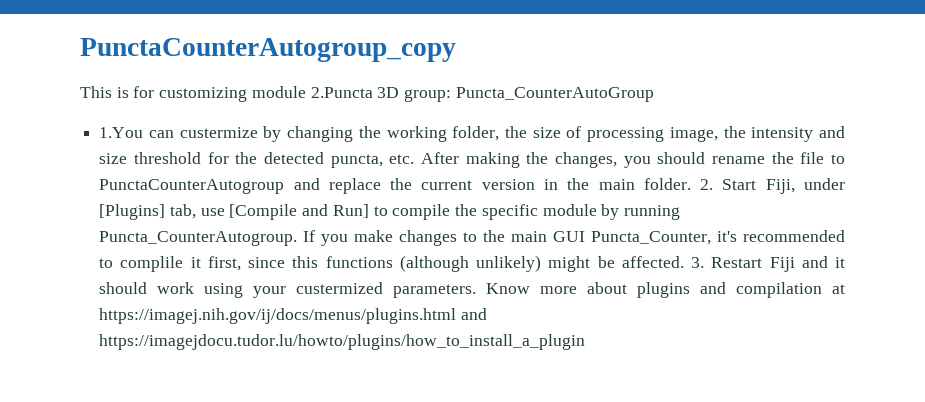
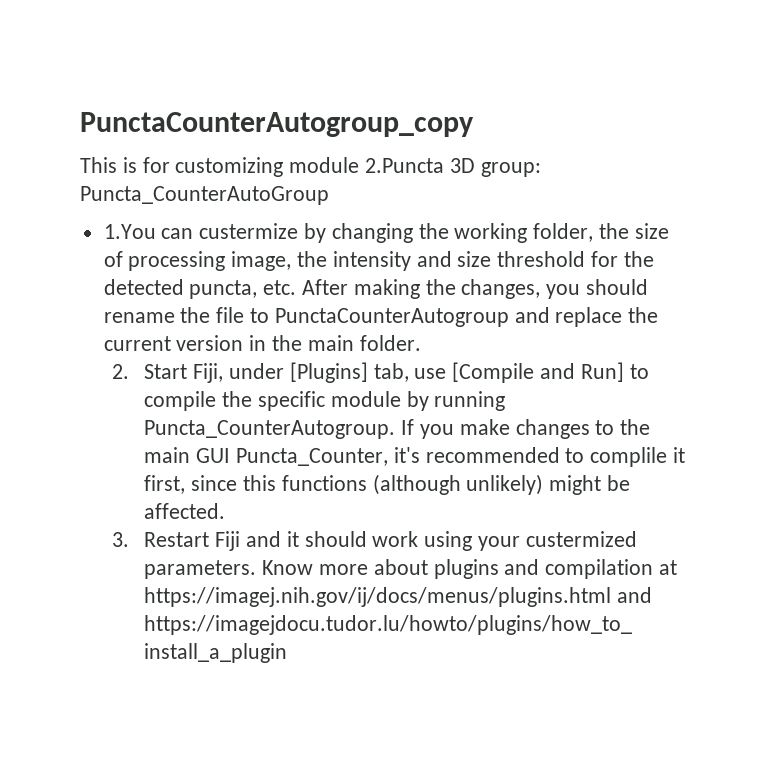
- 1.You can custermize by changing the working folder, the size of processing image, the intensity and size threshold for the detected puncta, etc. After making the changes, you should rename the file to PunctaCounterAutogroup and replace the current version in the main folder. 2. Start Fiji, under [Plugins] tab, use [Compile and Run] to compile the specific module by running Puncta_CounterAutogroup.
+ 1.You can custermize by changing the working folder, the size of processing image, the intensity and size threshold for the detected puncta, etc. After making the changes, you should rename the file to PunctaCounterAutogroup and replace the current version in the main folder.
+ 2. Start Fiji, under [Plugins] tab, use [Compile and Run] to compile the specific module by running Puncta_CounterAutogroup.
- If you make changes to the main GUI Puncta_Counter, it's recommended to complile it first, since this functions (although unlikely) might be affected. 3. Restart Fiji and it should work using your custermized parameters.
+ If you make changes to the main GUI Puncta_Counter, it's recommended to complile it first, since this functions (although unlikely) might be affected.
+ 3. Restart Fiji and it should work using your custermized parameters.

